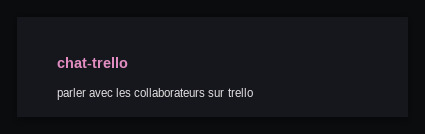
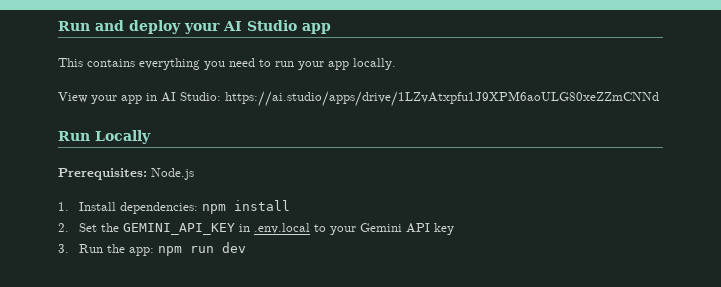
- chat-trello
- parler avec les collaborateurs sur trello
+ Run and deploy your AI Studio app
+ This contains everything you need to run your app locally.
+ View your app in AI Studio: https://ai.studio/apps/drive/1LZvAtxpfu1J9XPM6aoULG80xeZZmCNNd
+ Run Locally
+ Prerequisites: Node.js
+ 1. Install dependencies: npm install
+ 2. Set the GEMINI_API_KEY in .env.local to your Gemini API key
+ 3. Run the app: npm run dev

